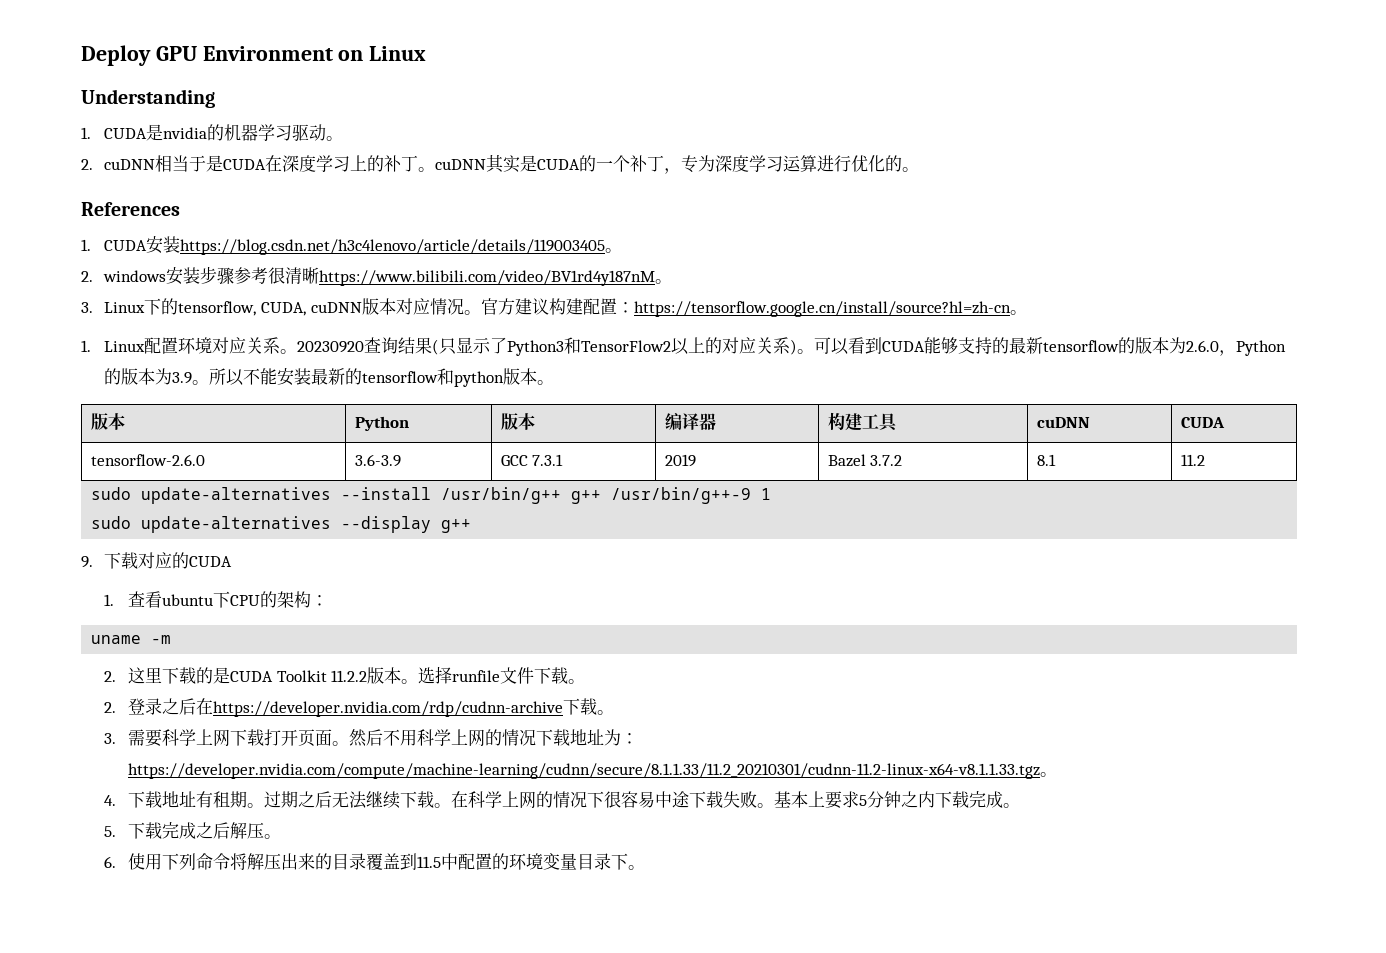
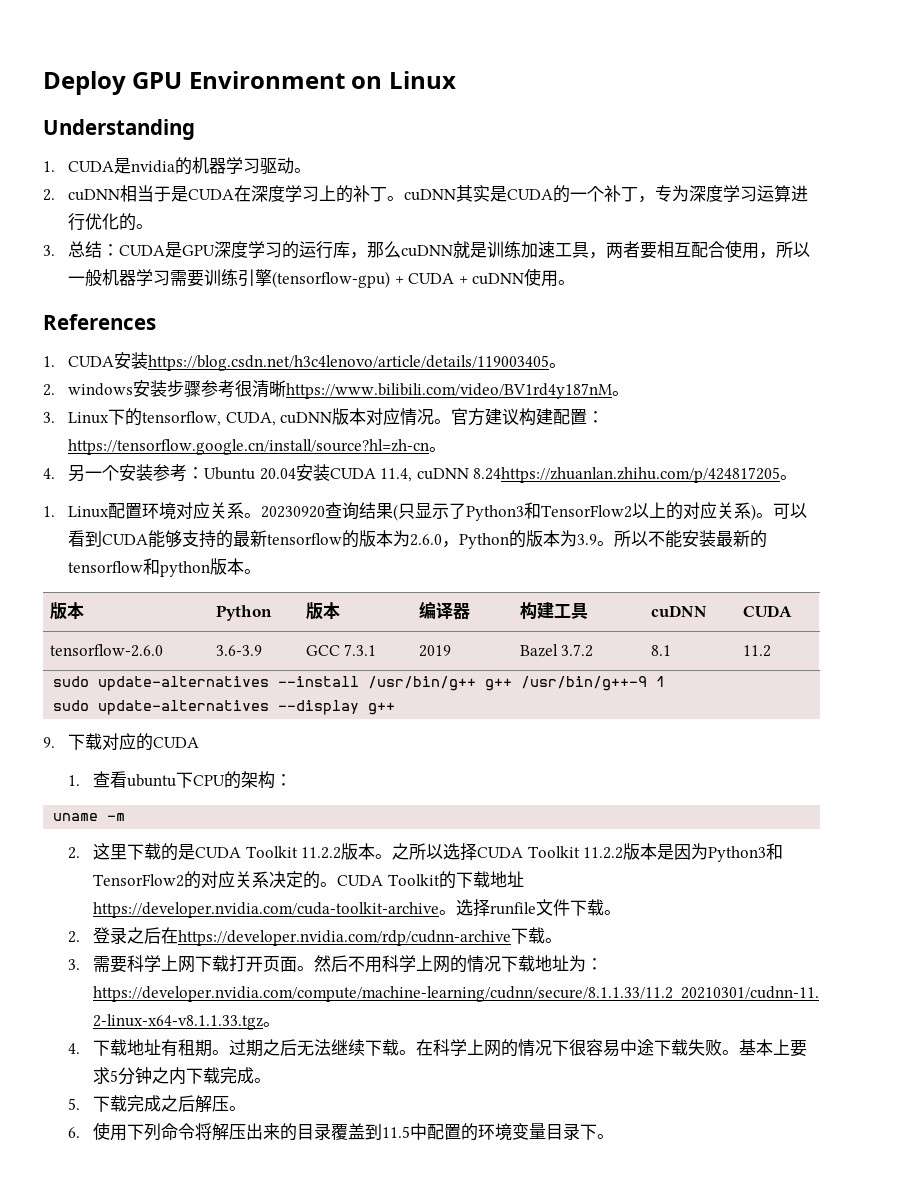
+ 3.总结：CUDA是GPU深度学习的运行库，那么cuDNN就是训练加速工具，两者要相互配合使用，所以一般机器学习需要训练引擎(tensorflow-gpu) + CUDA + cuDNN使用。
+ 4.另一个安装参考：Ubuntu 20.04安装CUDA 11.4, cuDNN 8.24https://zhuanlan.zhihu.com/p/424817205。
+ 之所以选择CUDA Toolkit 11.2.2版本是因为Python3和TensorFlow2的对应关系决定的。CUDA Toolkit的下载地址https://developer.nvidia.com/cuda-toolkit-archive。

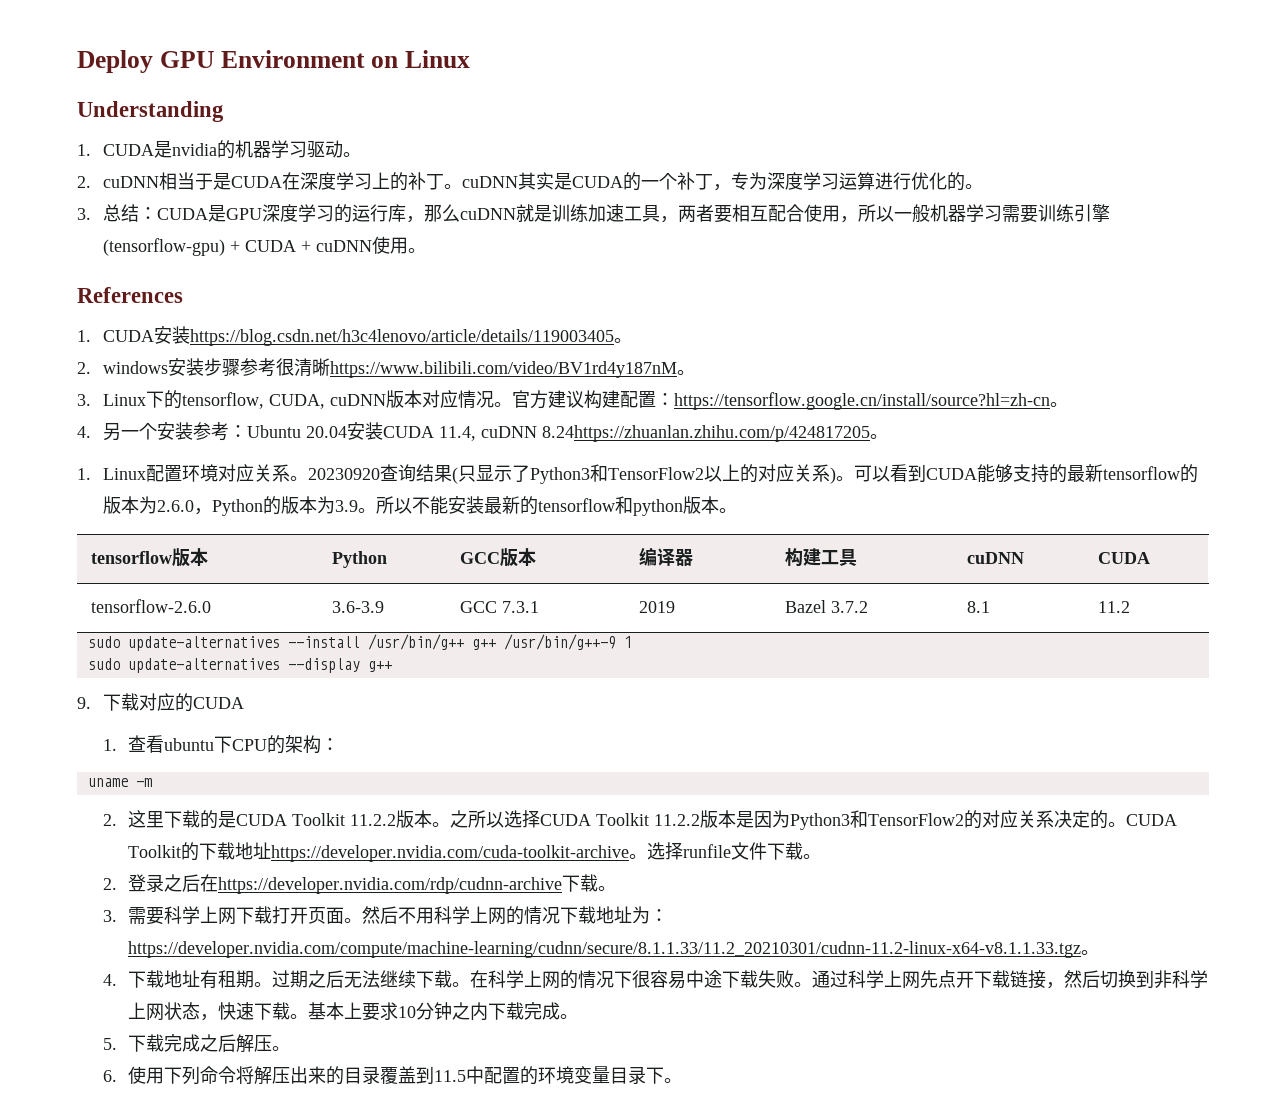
- 版本 | Python | 版本 | 编译器 | 构建工具 | cuDNN | CUDA
+ tensorflow版本 | Python | GCC版本 | 编译器 | 构建工具 | cuDNN | CUDA
+ 通过科学上网先点开下载链接，然后切换到非科学上网状态，快速下载。
- 基本上要求5分钟之内下载完成。
+ 基本上要求10分钟之内下载完成。

